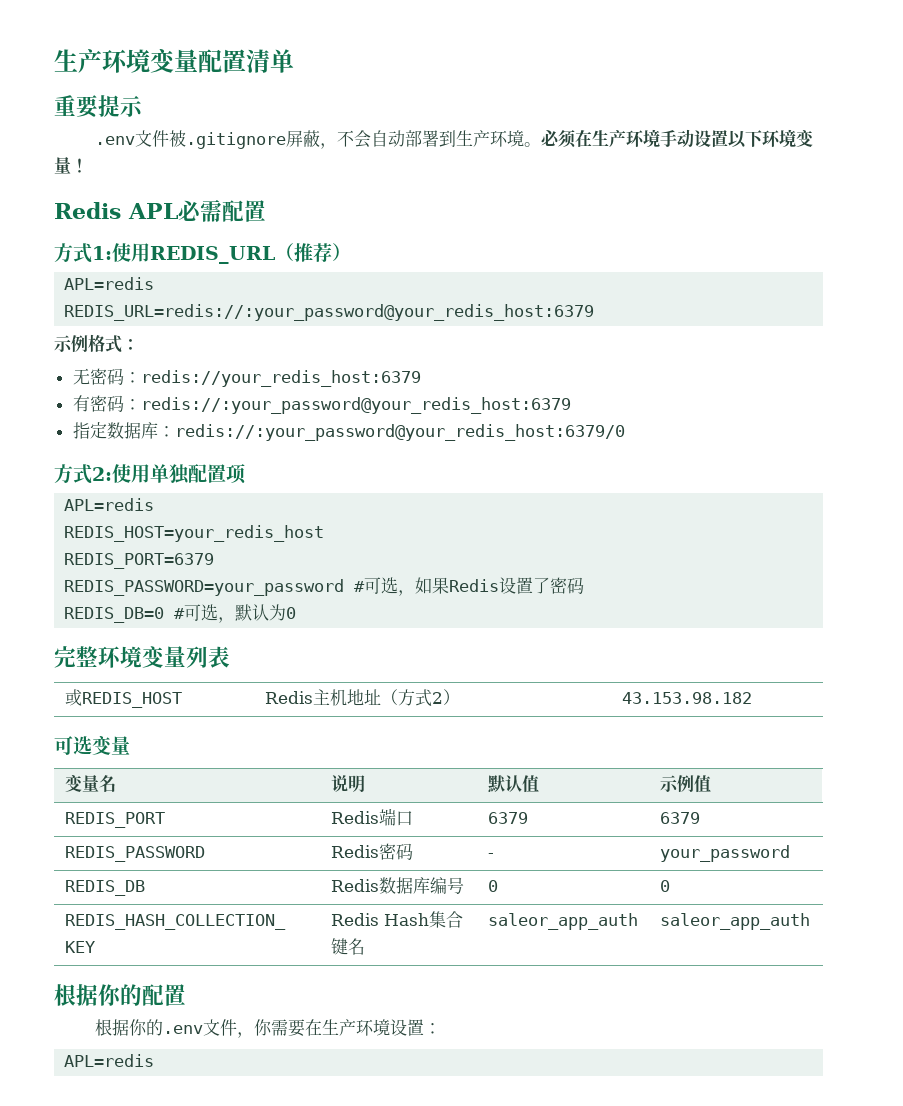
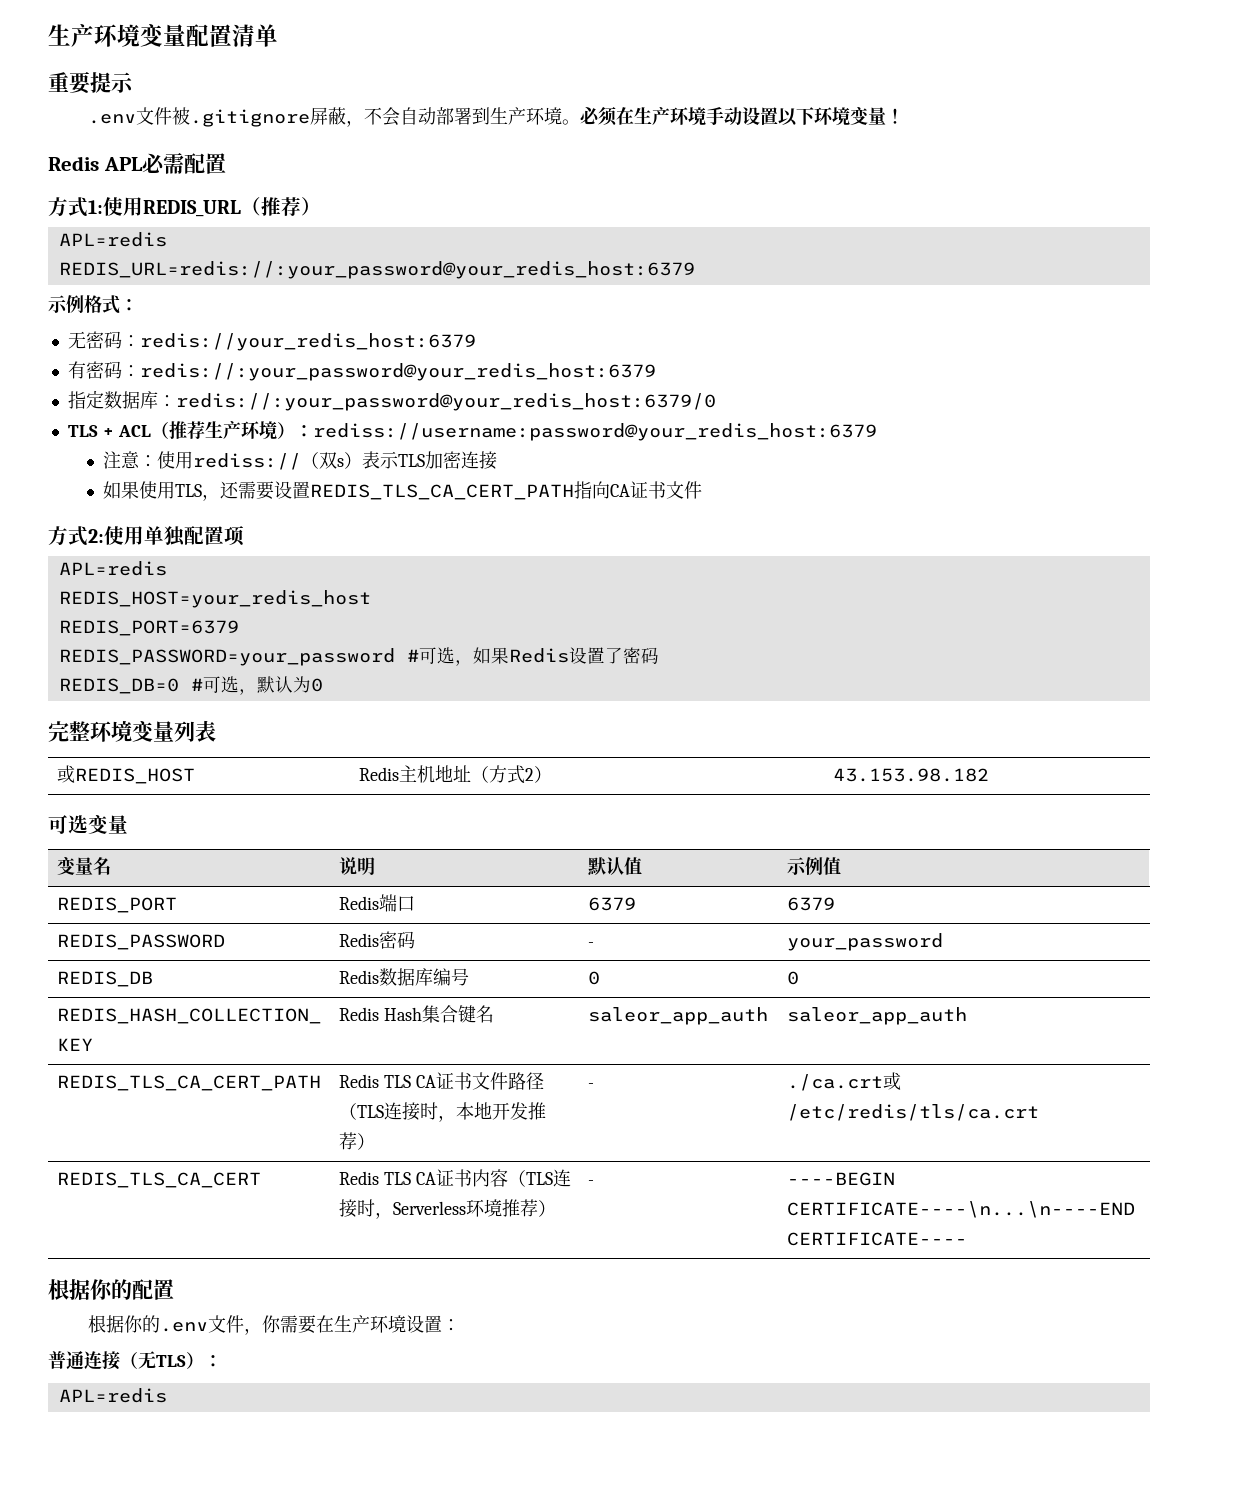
+ TLS + ACL（推荐生产环境）：rediss://username:password@your_redis_host:6379
+ 注意：使用rediss://（双s）表示TLS加密连接
+ 如果使用TLS，还需要设置REDIS_TLS_CA_CERT_PATH指向CA证书文件
+ REDIS_TLS_CA_CERT_PATH | Redis TLS CA证书文件路径（TLS连接时，本地开发推荐） | - | ./ca.crt或/etc/redis/tls/ca.crt
+ REDIS_TLS_CA_CERT | Redis TLS CA证书内容（TLS连接时，Serverless环境推荐） | - | ----BEGIN CERTIFICATE----\n...\n----END CERTIFICATE----
+ 普通连接（无TLS）：

